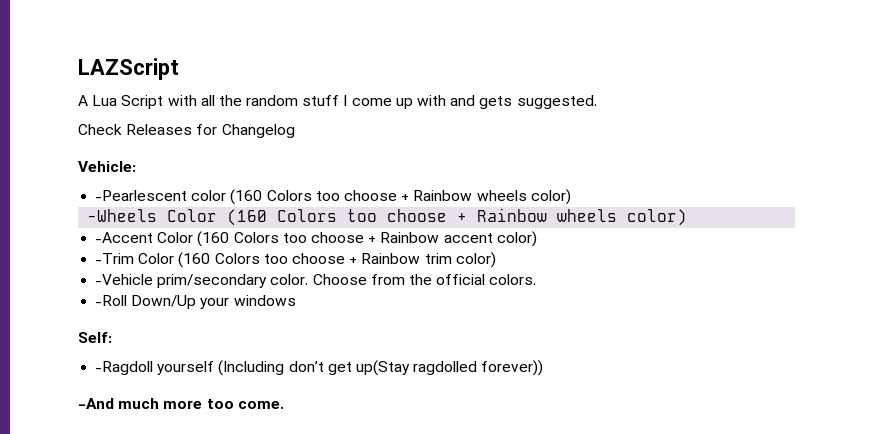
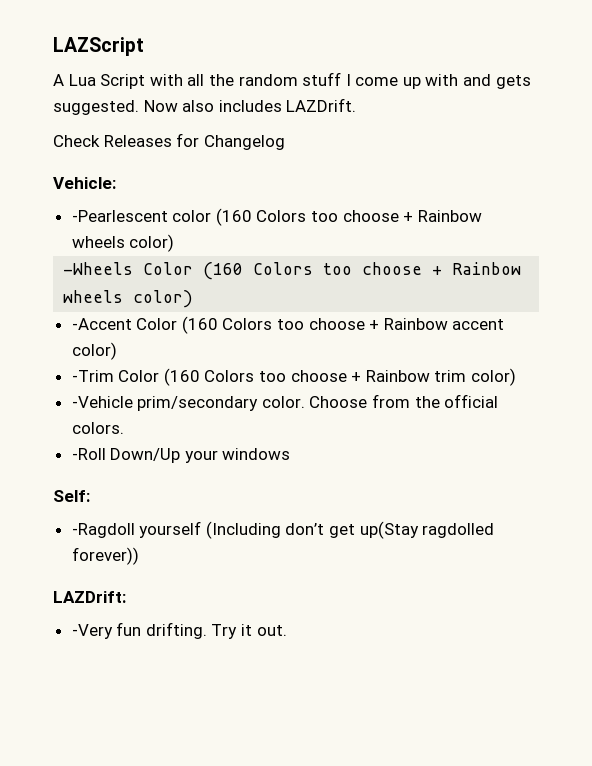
+ Now also includes LAZDrift.
- -And much more too come.
+ LAZDrift:
+ -Very fun drifting. Try it out.

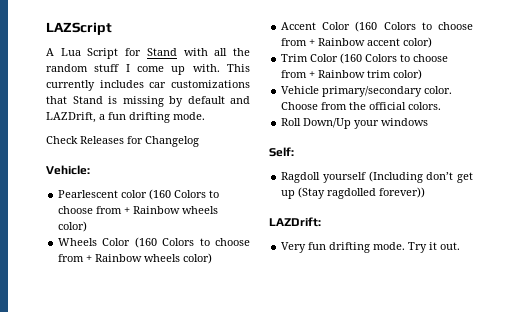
- A Lua Script with all the random stuff I come up with and gets suggested. Now also includes LAZDrift.
+ A Lua Script for Stand with all the random stuff I come up with. This currently includes car customizations that Stand is missing by default and LAZDrift, a fun drifting mode.
- -Pearlescent color (160 Colors too choose + Rainbow wheels color)
- -Wheels Color (160 Colors too choose + Rainbow wheels color)
- -Accent Color (160 Colors too choose + Rainbow accent color)
+ Pearlescent color (160 Colors to choose from + Rainbow wheels color)
+ Wheels Color (160 Colors to choose from + Rainbow wheels color)
+ Accent Color (160 Colors to choose from + Rainbow accent color)
- -Trim Color (160 Colors too choose + Rainbow trim color)
+ Trim Color (160 Colors to choose from + Rainbow trim color)
- -Vehicle prim/secondary color.
+ Vehicle primary/secondary color.
- -Roll Down/Up your windows
+ Roll Down/Up your windows
- -Ragdoll yourself (Including don’t get up(Stay ragdolled forever))
+ Ragdoll yourself (Including don’t get up (Stay ragdolled forever))
- -Very fun drifting.
+ Very fun drifting mode.

